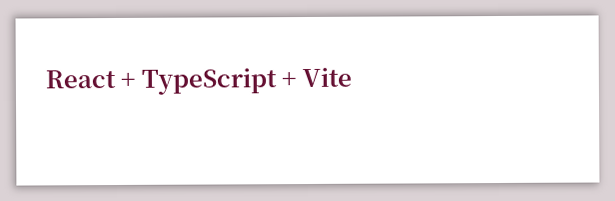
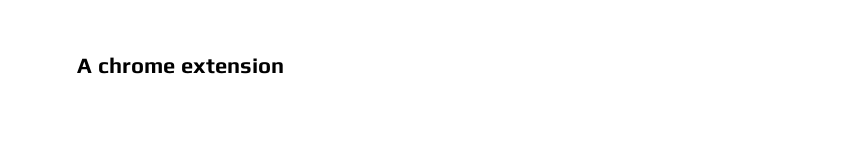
- React + TypeScript + Vite
+ A chrome extension

